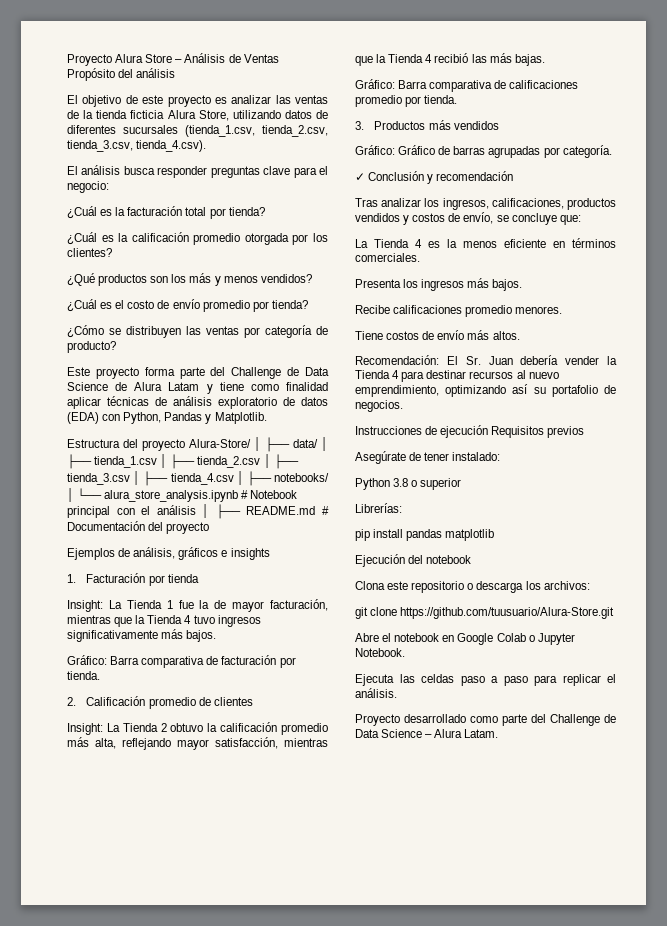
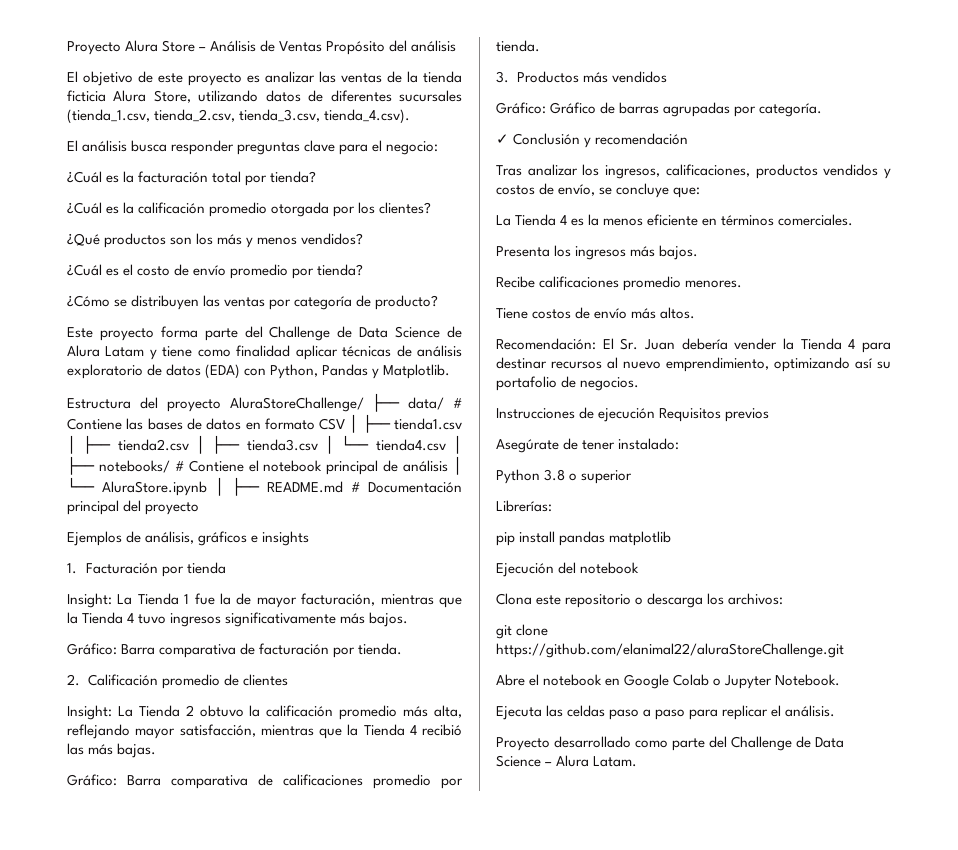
- Estructura del proyecto Alura-Store/ │ ├── data/ │ ├── tienda_1.csv │ ├── tienda_2.csv │ ├── tienda_3.csv │ ├── tienda_4.csv │ ├── notebooks/ │ └── alura_store_analysis.ipynb # Notebook principal con el análisis │ ├── README.md # Documentación del proyecto
+ Estructura del proyecto AluraStoreChallenge/ ├── data/ # Contiene las bases de datos en formato CSV │ ├── tienda1.csv │ ├── tienda2.csv │ ├── tienda3.csv │ └── tienda4.csv │ ├── notebooks/ # Contiene el notebook principal de análisis │ └── AluraStore.ipynb │ ├── README.md # Documentación principal del proyecto
- git clone https://github.com/tuusuario/Alura-Store.git
+ git clone https://github.com/elanimal22/aluraStoreChallenge.git

